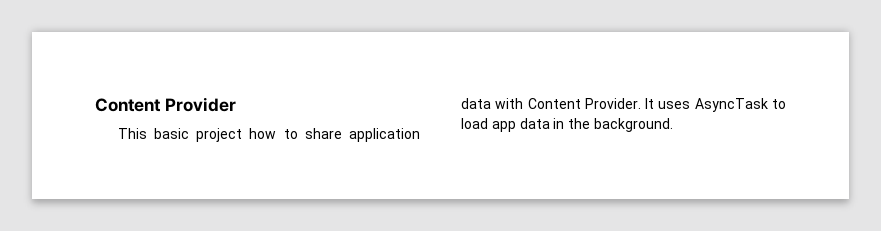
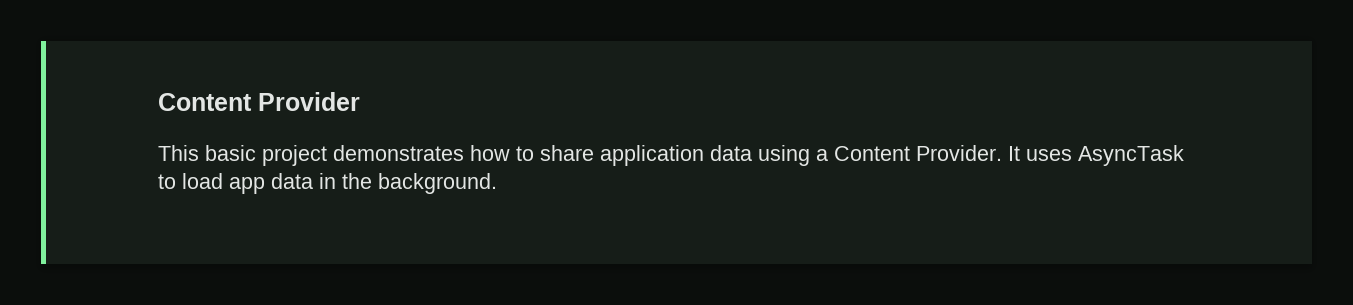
- This basic project how to share application data with Content Provider.
+ This basic project demonstrates how to share application data using a Content Provider.

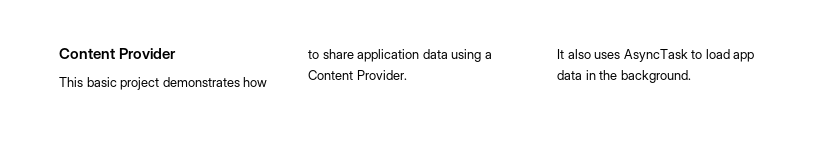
- This basic project demonstrates how to share application data using a Content Provider. It uses AsyncTask to load app data in the background.
+ This basic project demonstrates how to share application data using a Content Provider.
+ It also uses AsyncTask to load app data in the background.

